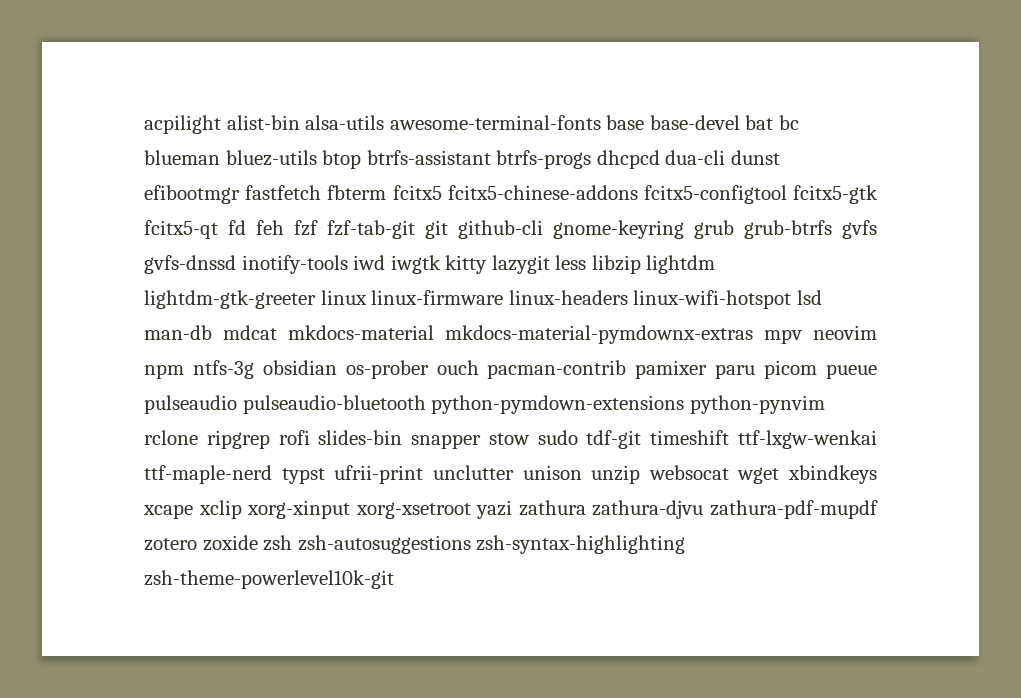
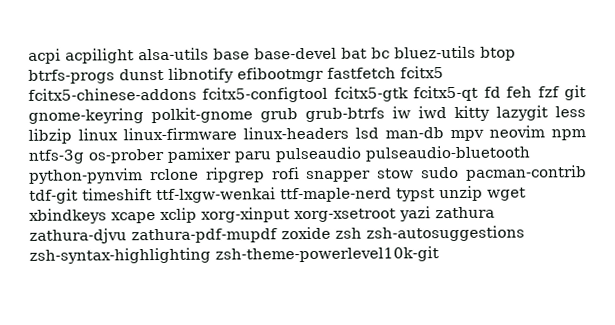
- acpilight alist-bin alsa-utils awesome-terminal-fonts base base-devel bat bc blueman bluez-utils btop btrfs-assistant btrfs-progs dhcpcd dua-cli dunst efibootmgr fastfetch fbterm fcitx5 fcitx5-chinese-addons fcitx5-configtool fcitx5-gtk fcitx5-qt fd feh fzf fzf-tab-git git github-cli gnome-keyring grub grub-btrfs gvfs gvfs-dnssd inotify-tools iwd iwgtk kitty lazygit less libzip lightdm lightdm-gtk-greeter linux linux-firmware linux-headers linux-wifi-hotspot lsd man-db mdcat mkdocs-material mkdocs-material-pymdownx-extras mpv neovim npm ntfs-3g obsidian os-prober ouch pacman-contrib pamixer paru picom pueue pulseaudio pulseaudio-bluetooth python-pymdown-extensions python-pynvim rclone ripgrep rofi slides-bin snapper stow sudo tdf-git timeshift ttf-lxgw-wenkai ttf-maple-nerd typst ufrii-print unclutter unison unzip websocat wget xbindkeys xcape xclip xorg-xinput xorg-xsetroot yazi zathura zathura-djvu zathura-pdf-mupdf zotero zoxide zsh zsh-autosuggestions zsh-syntax-highlighting zsh-theme-powerlevel10k-git
+ acpi acpilight alsa-utils base base-devel bat bc bluez-utils btop btrfs-progs dunst libnotify efibootmgr fastfetch fcitx5 fcitx5-chinese-addons fcitx5-configtool fcitx5-gtk fcitx5-qt fd feh fzf git gnome-keyring polkit-gnome grub grub-btrfs iw iwd kitty lazygit less libzip linux linux-firmware linux-headers lsd man-db mpv neovim npm ntfs-3g os-prober pamixer paru pulseaudio pulseaudio-bluetooth python-pynvim rclone ripgrep rofi snapper stow sudo pacman-contrib tdf-git timeshift ttf-lxgw-wenkai ttf-maple-nerd typst unzip wget xbindkeys xcape xclip xorg-xinput xorg-xsetroot yazi zathura zathura-djvu zathura-pdf-mupdf zoxide zsh zsh-autosuggestions zsh-syntax-highlighting zsh-theme-powerlevel10k-git

